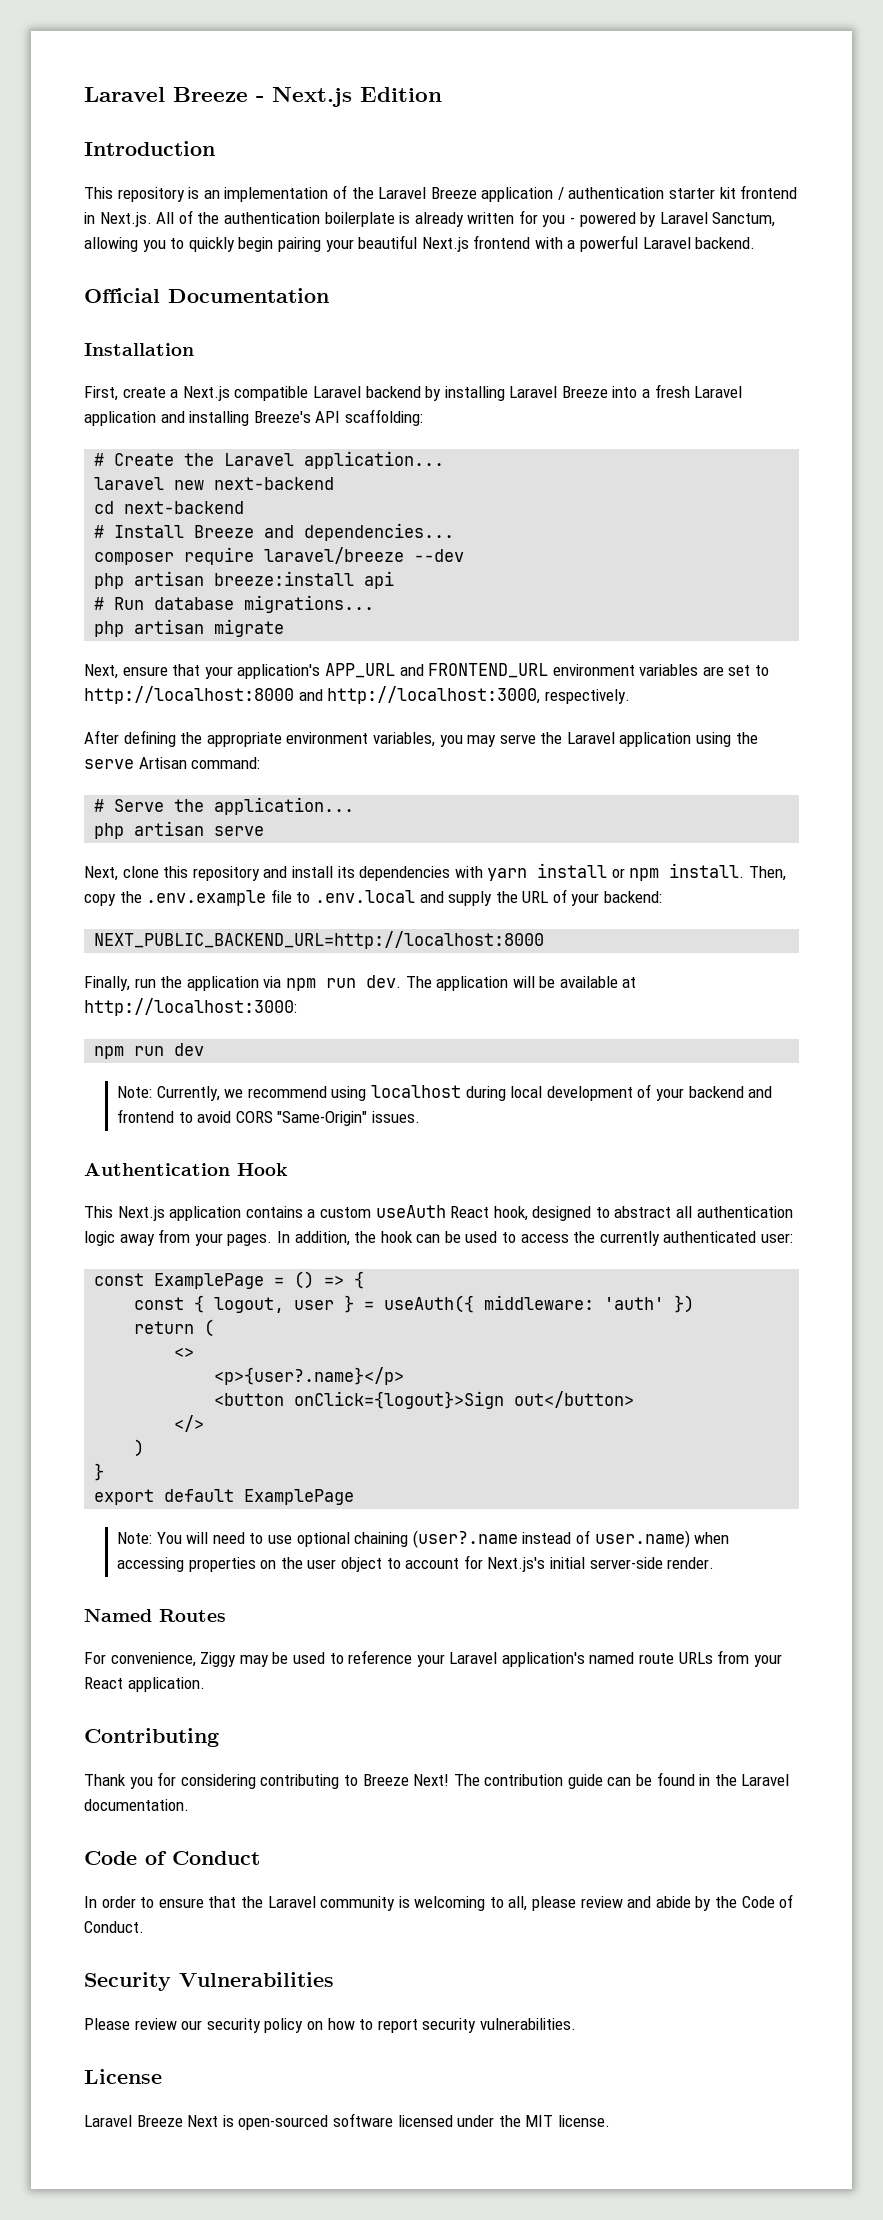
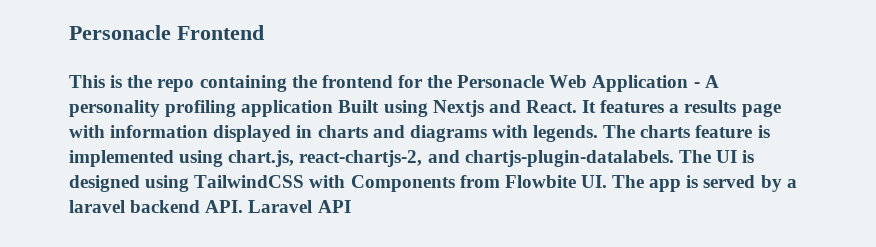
- Laravel Breeze - Next.js Edition
- Introduction
- This repository is an implementation of the Laravel Breeze application / authentication starter kit frontend in Next.js. All of the authentication boilerplate is already written for you - powered by Laravel Sanctum, allowing you to quickly begin pairing your beautiful Next.js frontend with a powerful Laravel backend.
- Official Documentation
- Installation
- First, create a Next.js compatible Laravel backend by installing Laravel Breeze into a fresh Laravel application and installing Breeze's API scaffolding:
- # Create the Laravel application...
- laravel new next-backend
- cd next-backend
- # Install Breeze and dependencies...
- composer require laravel/breeze --dev
- php artisan breeze:install api
- # Run database migrations...
- php artisan migrate
- Next, ensure that your application's APP_URL and FRONTEND_URL environment variables are set to http://localhost:8000 and http://localhost:3000, respectively.
- After defining the appropriate environment variables, you may serve the Laravel application using the serve Artisan command:
- # Serve the application...
- php artisan serve
- Next, clone this repository and install its dependencies with yarn install or npm install. Then, copy the .env.example file to .env.local and supply the URL of your backend:
- NEXT_PUBLIC_BACKEND_URL=http://localhost:8000
- Finally, run the application via npm run dev. The application will be available at http://localhost:3000:
- npm run dev
- Note: Currently, we recommend using localhost during local development of your backend and frontend to avoid CORS "Same-Origin" issues.
- Authentication Hook
- This Next.js application contains a custom useAuth React hook, designed to abstract all authentication logic away from your pages. In addition, the hook can be used to access the currently authenticated user:
- const ExamplePage = () => {
- const { logout, user } = useAuth({ middleware: 'auth' })
- return (
- <>
- <p>{user?.name}</p>
- <button onClick={logout}>Sign out</button>
- </>
- )
- }
- export default ExamplePage
- Note: You will need to use optional chaining (user?.name instead of user.name) when accessing properties on the user object to account for Next.js's initial server-side render.
- Named Routes
- For convenience, Ziggy may be used to reference your Laravel application's named route URLs from your React application.
- Contributing
- Thank you for considering contributing to Breeze Next! The contribution guide can be found in the Laravel documentation.
- Code of Conduct
- In order to ensure that the Laravel community is welcoming to all, please review and abide by the Code of Conduct.
- Security Vulnerabilities
- Please review our security policy on how to report security vulnerabilities.
- License
- Laravel Breeze Next is open-sourced software licensed under the MIT license.
+ Personacle Frontend
+ This is the repo containing the frontend for the Personacle Web Application - A personality profiling application Built using Nextjs and React. It features a results page with information displayed in charts and diagrams with legends. The charts feature is implemented using chart.js, react-chartjs-2, and chartjs-plugin-datalabels. The UI is designed using TailwindCSS with Components from Flowbite UI. The app is served by a laravel backend API. Laravel API

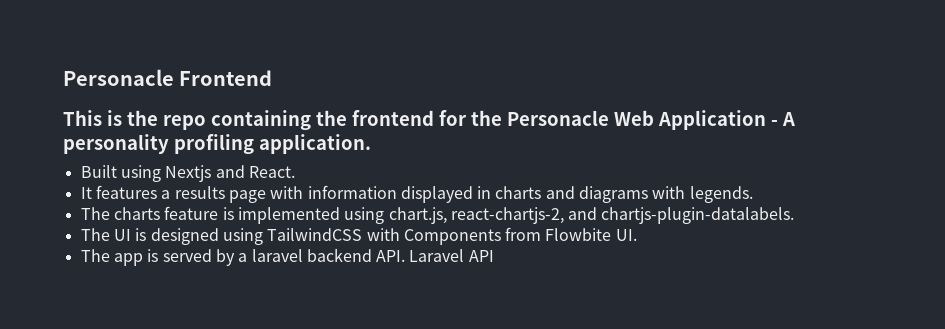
- This is the repo containing the frontend for the Personacle Web Application - A personality profiling application Built using Nextjs and React. It features a results page with information displayed in charts and diagrams with legends. The charts feature is implemented using chart.js, react-chartjs-2, and chartjs-plugin-datalabels. The UI is designed using TailwindCSS with Components from Flowbite UI. The app is served by a laravel backend API. Laravel API
+ This is the repo containing the frontend for the Personacle Web Application - A personality profiling application.
+ Built using Nextjs and React.
+ It features a results page with information displayed in charts and diagrams with legends.
+ The charts feature is implemented using chart.js, react-chartjs-2, and chartjs-plugin-datalabels.
+ The UI is designed using TailwindCSS with Components from Flowbite UI.
+ The app is served by a laravel backend API. Laravel API

